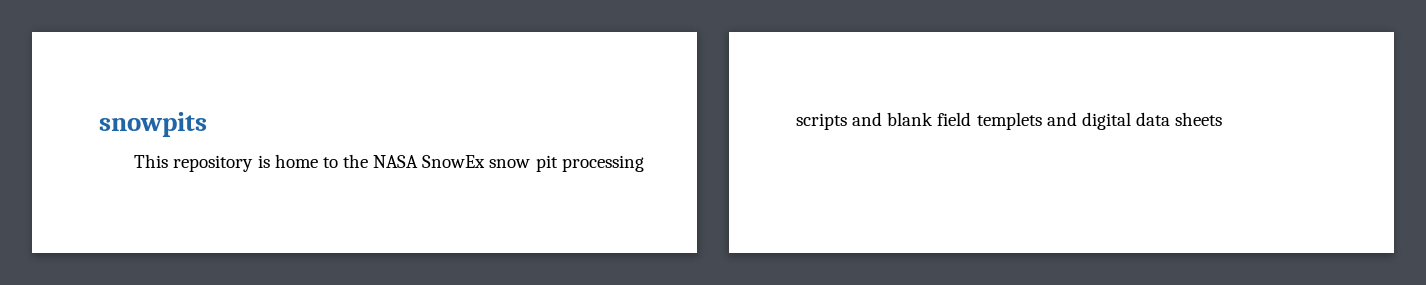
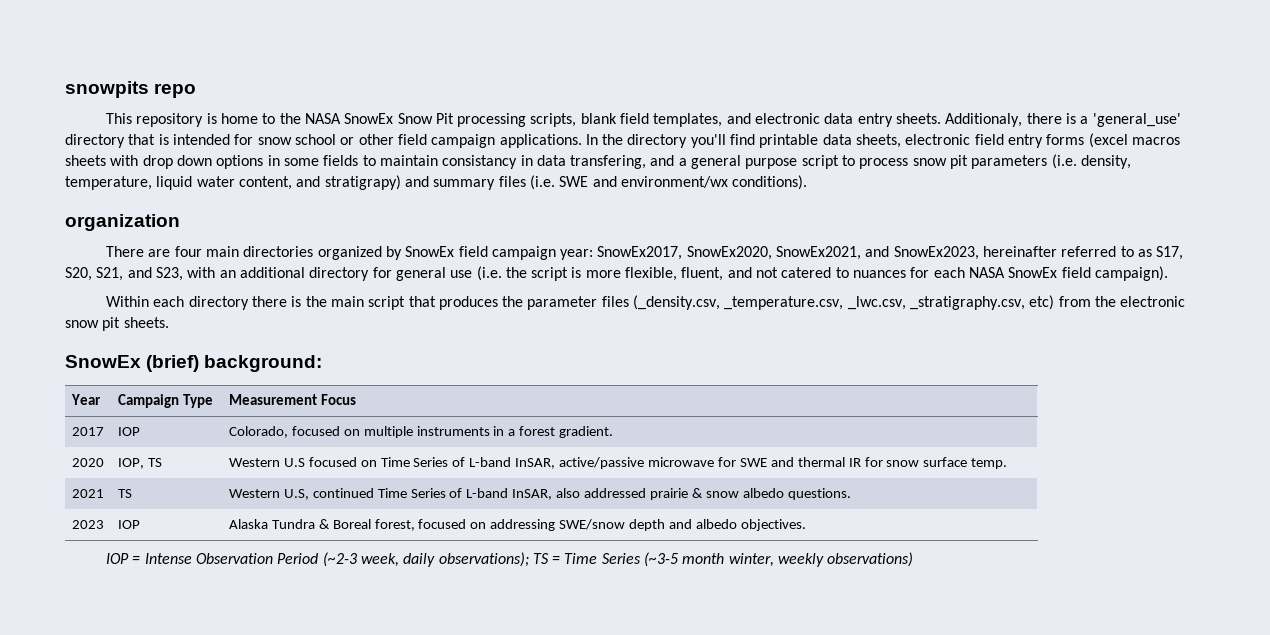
- snowpits
+ snowpits repo
- This repository is home to the NASA SnowEx snow pit processing scripts and blank field templets and digital data sheets
+ This repository is home to the NASA SnowEx Snow Pit processing scripts, blank field templates, and electronic data entry sheets. Additionaly, there is a 'general_use' directory that is intended for snow school or other field campaign applications. In the directory you'll find printable data sheets, electronic field entry forms (excel macros sheets with drop down options in some fields to maintain consistancy in data transfering, and a general purpose script to process snow pit parameters (i.e. density, temperature, liquid water content, and stratigrapy) and summary files (i.e. SWE and environment/wx conditions).
+ organization
+ There are four main directories organized by SnowEx field campaign year: SnowEx2017, SnowEx2020, SnowEx2021, and SnowEx2023, hereinafter referred to as S17, S20, S21, and S23, with an additional directory for general use (i.e. the script is more flexible, fluent, and not catered to nuances for each NASA SnowEx field campaign).
+ Within each directory there is the main script that produces the parameter files (_density.csv, _temperature.csv, _lwc.csv, _stratigraphy.csv, etc) from the electronic snow pit sheets.
+ SnowEx (brief) background:
+ Year | Campaign Type | Measurement Focus
+ 2017 | IOP | Colorado, focused on multiple instruments in a forest gradient.
+ 2020 | IOP, TS | Western U.S focused on Time Series of L-band InSAR, active/passive microwave for SWE and thermal IR for snow surface temp.
+ 2021 | TS | Western U.S, continued Time Series of L-band InSAR, also addressed prairie & snow albedo questions.
+ 2023 | IOP | Alaska Tundra & Boreal forest, focused on addressing SWE/snow depth and albedo objectives.
+ IOP = Intense Observation Period (~2-3 week, daily observations); TS = Time Series (~3-5 month winter, weekly observations)

